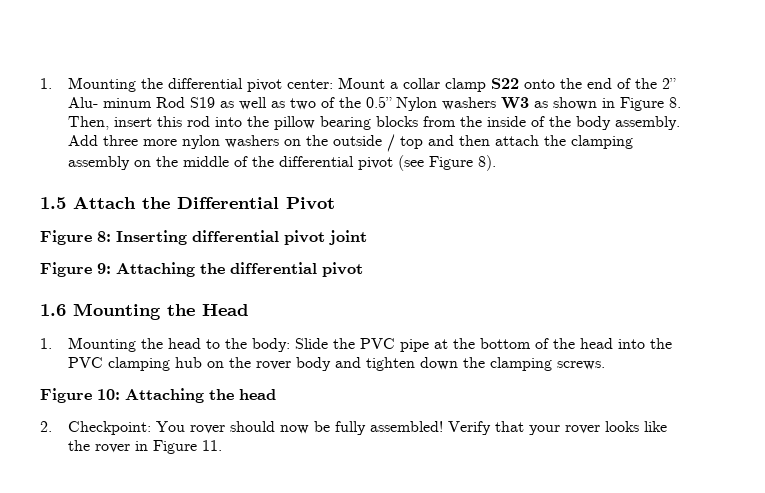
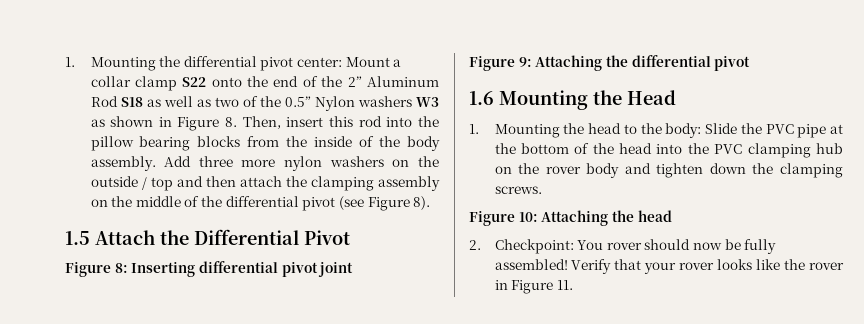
- 1. Mounting the differential pivot center: Mount a collar clamp S22 onto the end of the 2” Alu- minum Rod S19 as well as two of the 0.5” Nylon washers W3 as shown in Figure 8. Then, insert this rod into the pillow bearing blocks from the inside of the body assembly.
+ 1. Mounting the differential pivot center: Mount a collar clamp S22 onto the end of the 2” Aluminum Rod S18 as well as two of the 0.5” Nylon washers W3 as shown in Figure 8. Then, insert this rod into the pillow bearing blocks from the inside of the body assembly.

